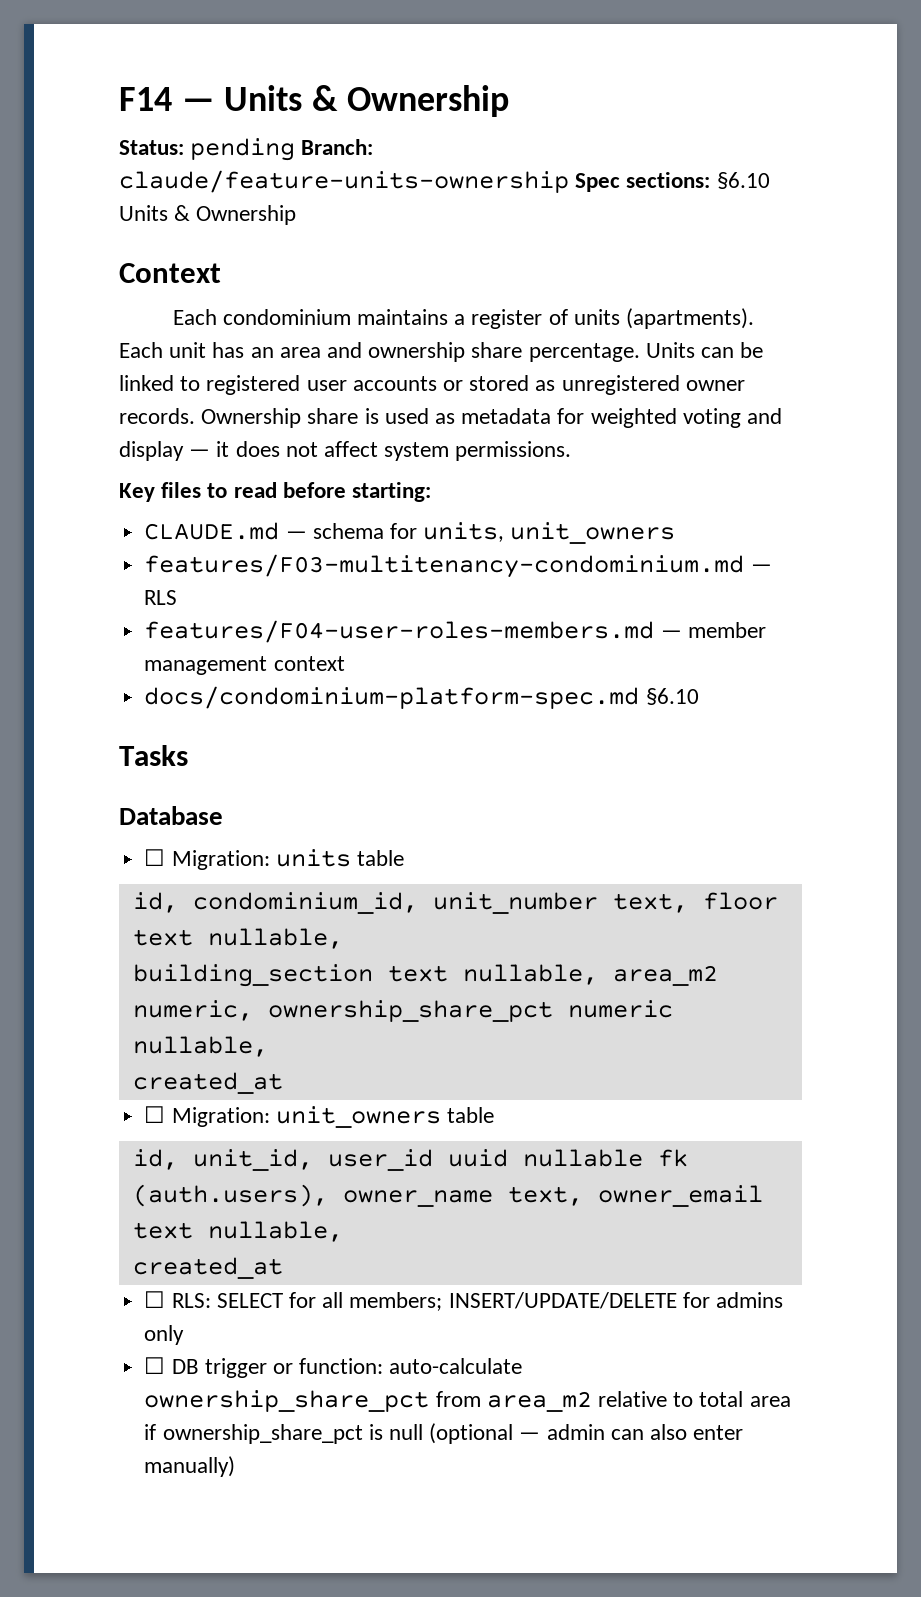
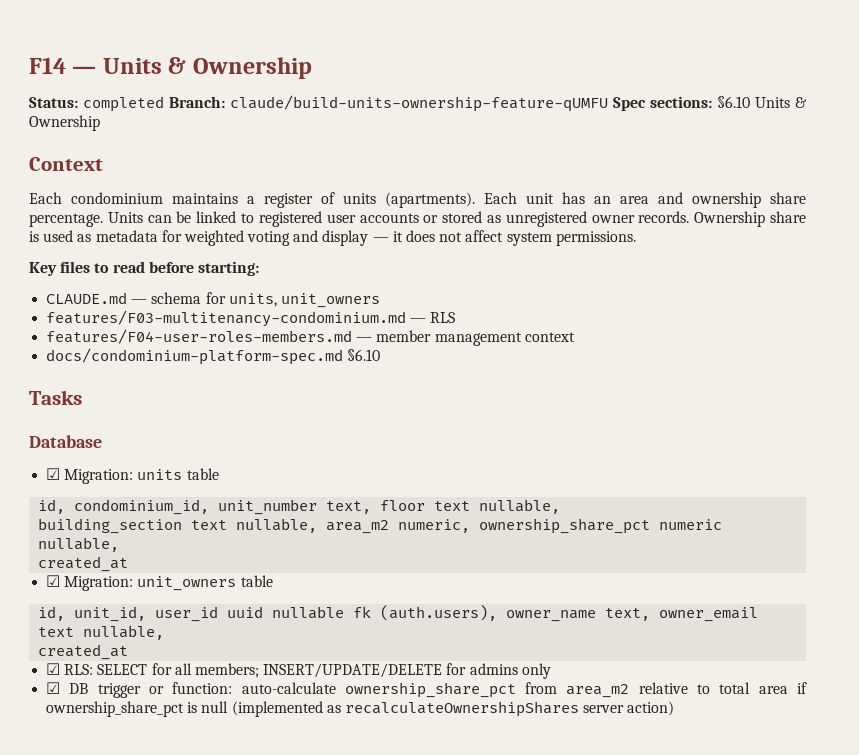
- Status: pending Branch: claude/feature-units-ownership Spec sections: §6.10 Units & Ownership
+ Status: completed Branch: claude/build-units-ownership-feature-qUMFU Spec sections: §6.10 Units & Ownership
- ☐ Migration: units table
+ ☑ Migration: units table
- ☐ Migration: unit_owners table
+ ☑ Migration: unit_owners table
- ☐ RLS: SELECT for all members; INSERT/UPDATE/DELETE for admins only
+ ☑ RLS: SELECT for all members; INSERT/UPDATE/DELETE for admins only
- ☐ DB trigger or function: auto-calculate ownership_share_pct from area_m2 relative to total area if ownership_share_pct is null (optional — admin can also enter manually)
+ ☑ DB trigger or function: auto-calculate ownership_share_pct from area_m2 relative to total area if ownership_share_pct is null (implemented as recalculateOwnershipShares server action)

